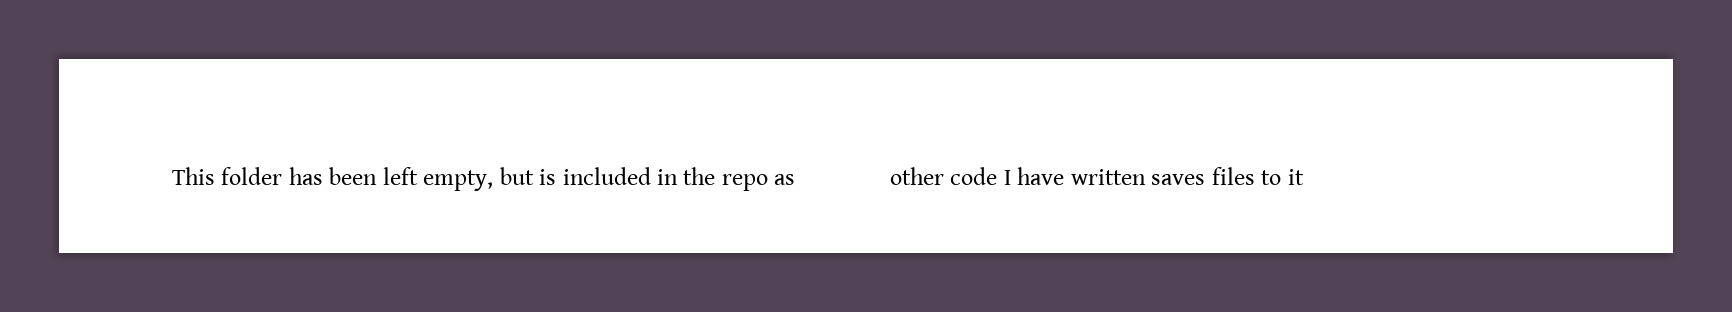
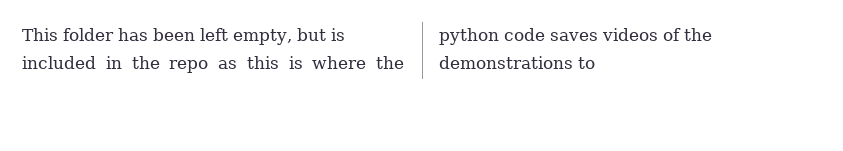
- This folder has been left empty, but is included in the repo as other code I have written saves files to it
+ This folder has been left empty, but is included in the repo as this is where the python code saves videos of the demonstrations to

